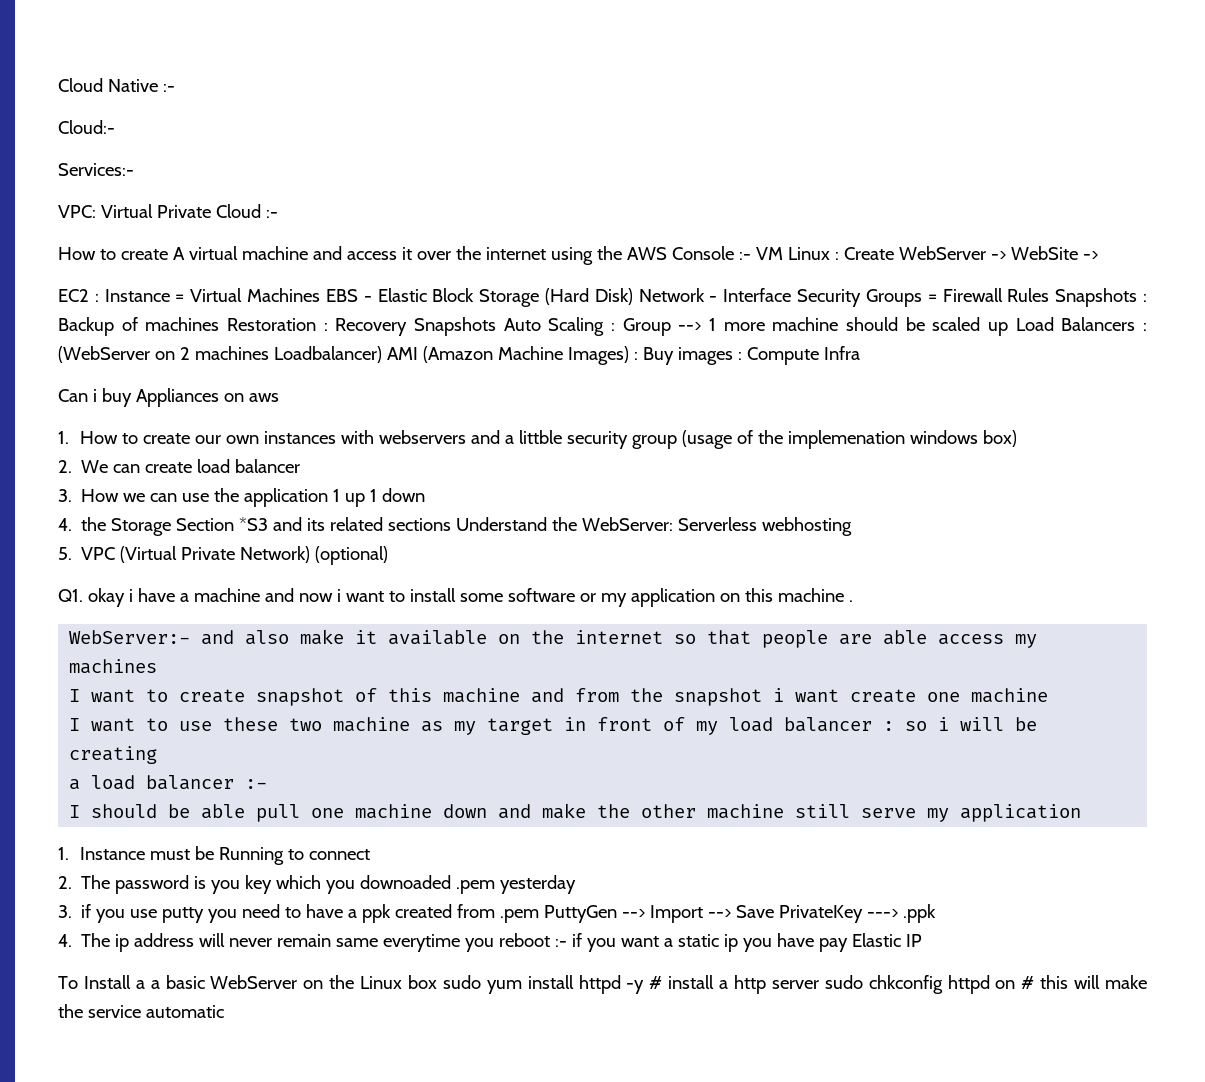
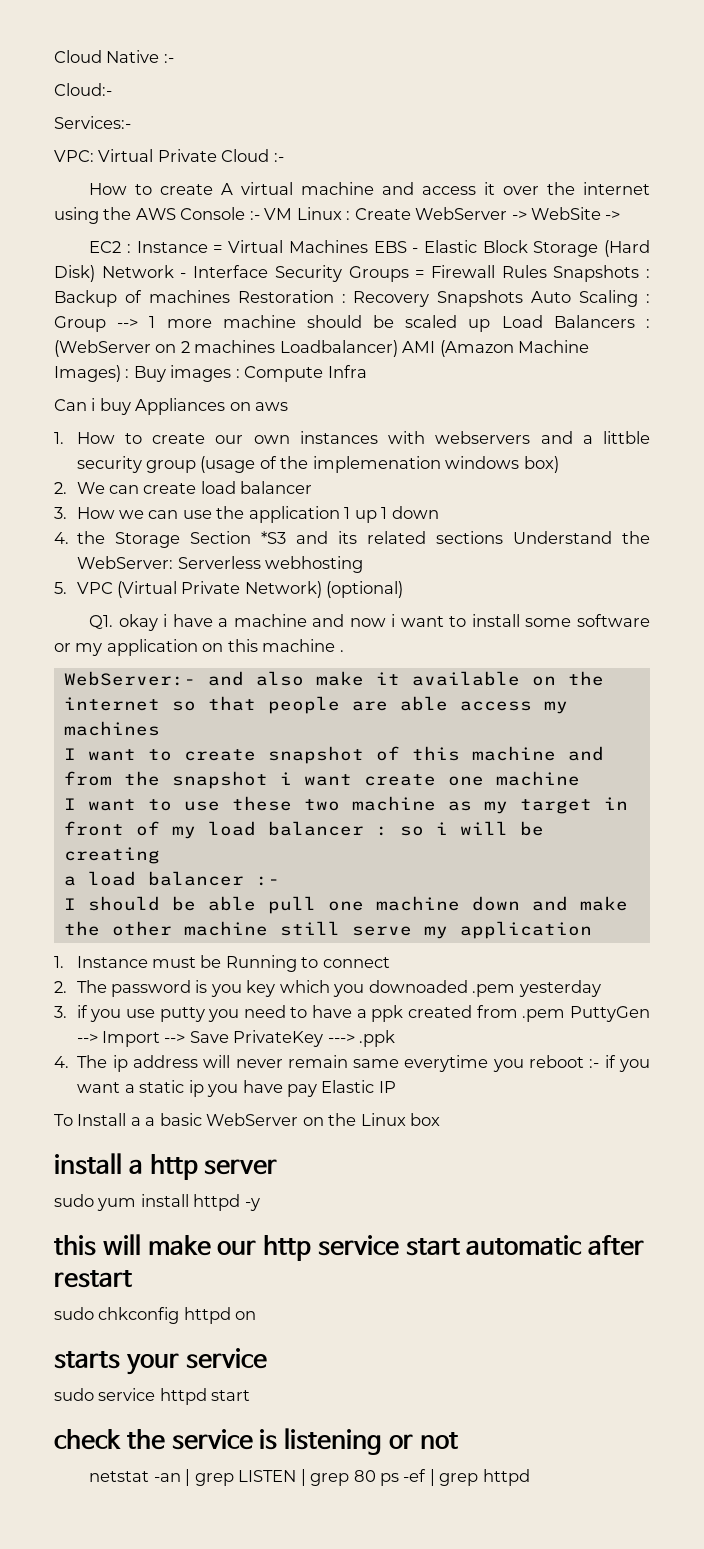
- To Install a a basic WebServer on the Linux box sudo yum install httpd -y # install a http server sudo chkconfig httpd on # this will make the service automatic
+ To Install a a basic WebServer on the Linux box
+ install a http server
+ sudo yum install httpd -y
+ this will make our http service start automatic after restart
+ sudo chkconfig httpd on
+ starts your service
+ sudo service httpd start
+ check the service is listening or not
+ netstat -an | grep LISTEN | grep 80 ps -ef | grep httpd

